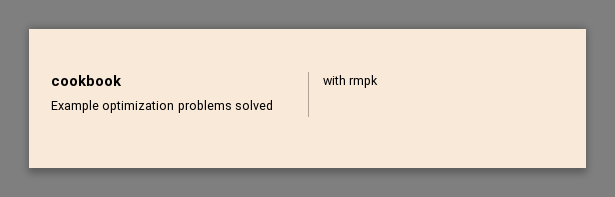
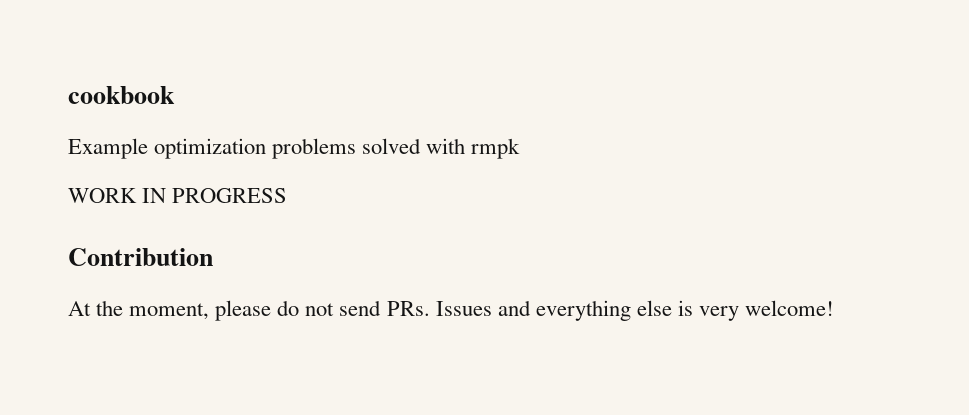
+ WORK IN PROGRESS
+ Contribution
+ At the moment, please do not send PRs. Issues and everything else is very welcome!

